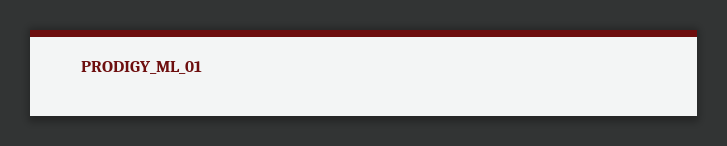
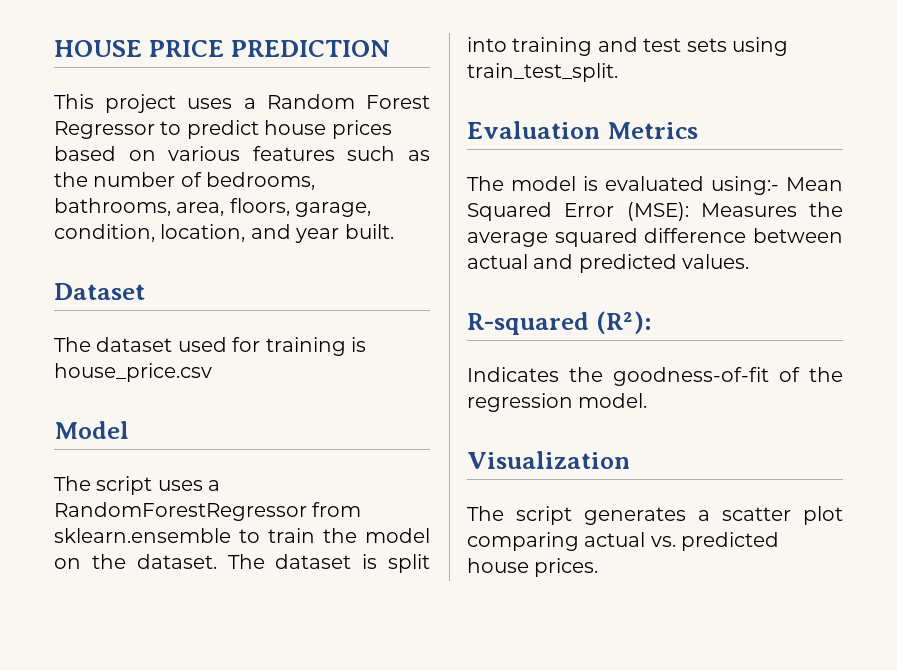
- PRODIGY_ML_01
+ HOUSE PRICE PREDICTION
+ This project uses a Random Forest Regressor to predict house prices based on various features such as the number of bedrooms, bathrooms, area, floors, garage, condition, location, and year built.
+ Dataset
+ The dataset used for training is house_price.csv
+ Model
+ The script uses a RandomForestRegressor from sklearn.ensemble to train the model on the dataset. The dataset is split into training and test sets using train_test_split.
+ Evaluation Metrics
+ The model is evaluated using:- Mean Squared Error (MSE): Measures the average squared difference between actual and predicted values.
+ R-squared (R²):
+ Indicates the goodness-of-fit of the regression model.
+ Visualization
+ The script generates a scatter plot comparing actual vs. predicted house prices.

